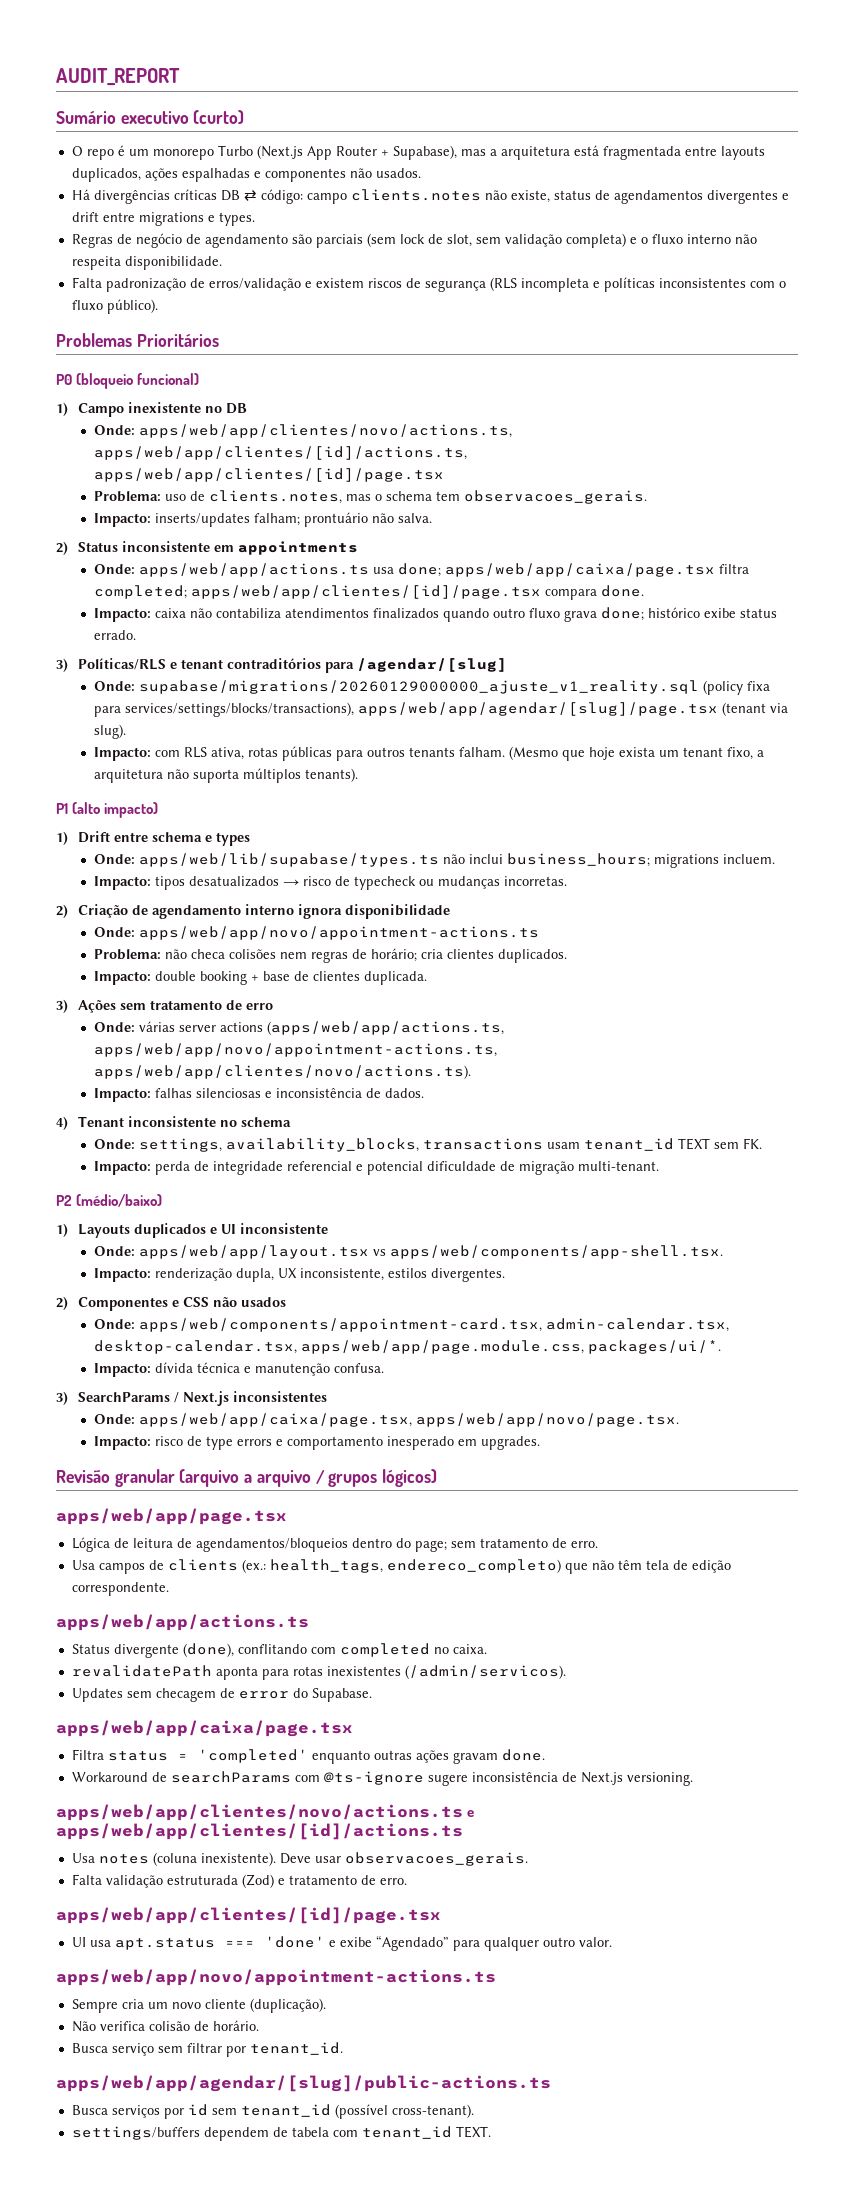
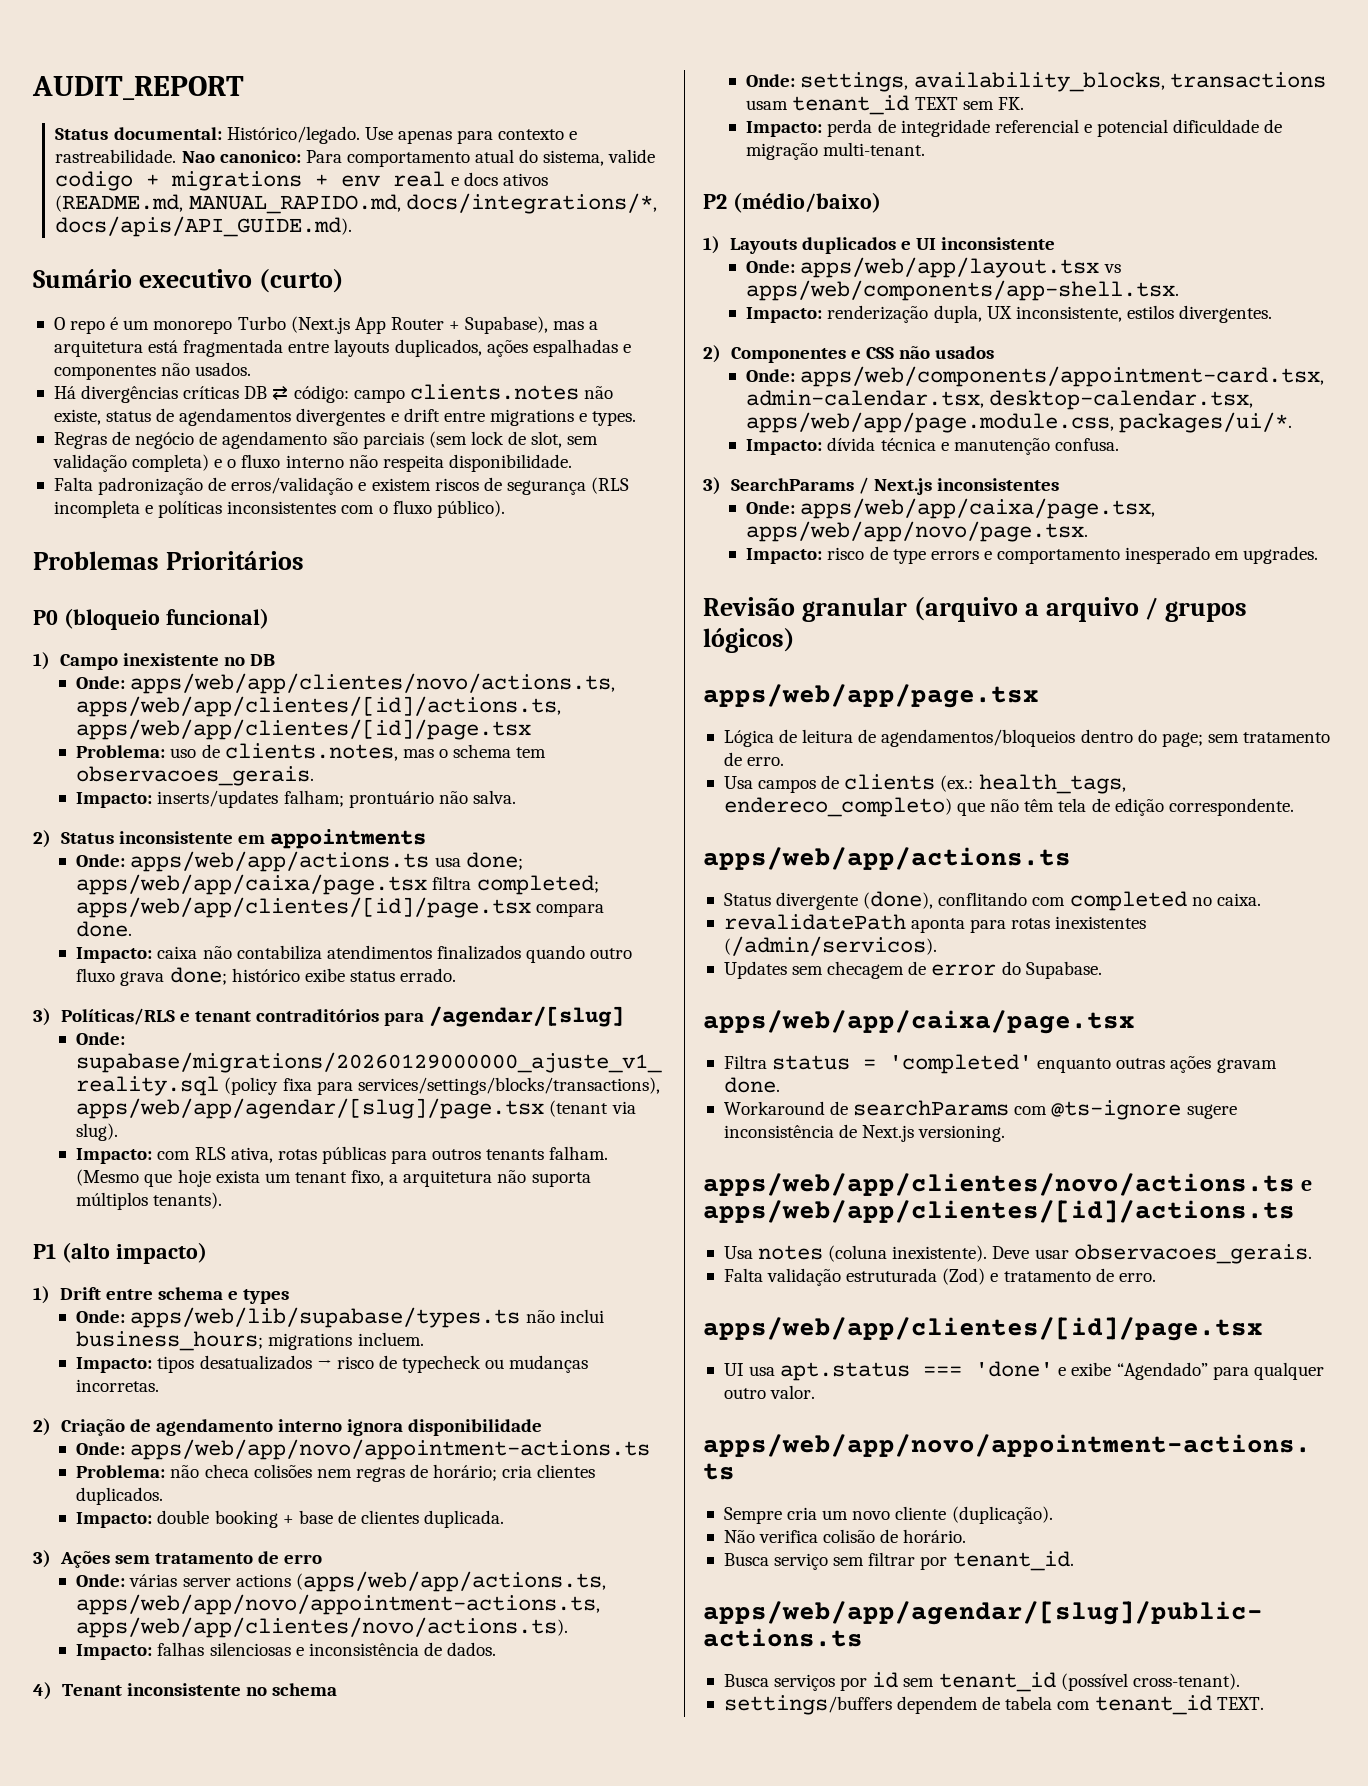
+ Status documental: Histórico/legado. Use apenas para contexto e rastreabilidade. Nao canonico: Para comportamento atual do sistema, valide codigo + migrations + env real e docs ativos (README.md, MANUAL_RAPIDO.md, docs/integrations/*, docs/apis/API_GUIDE.md).

